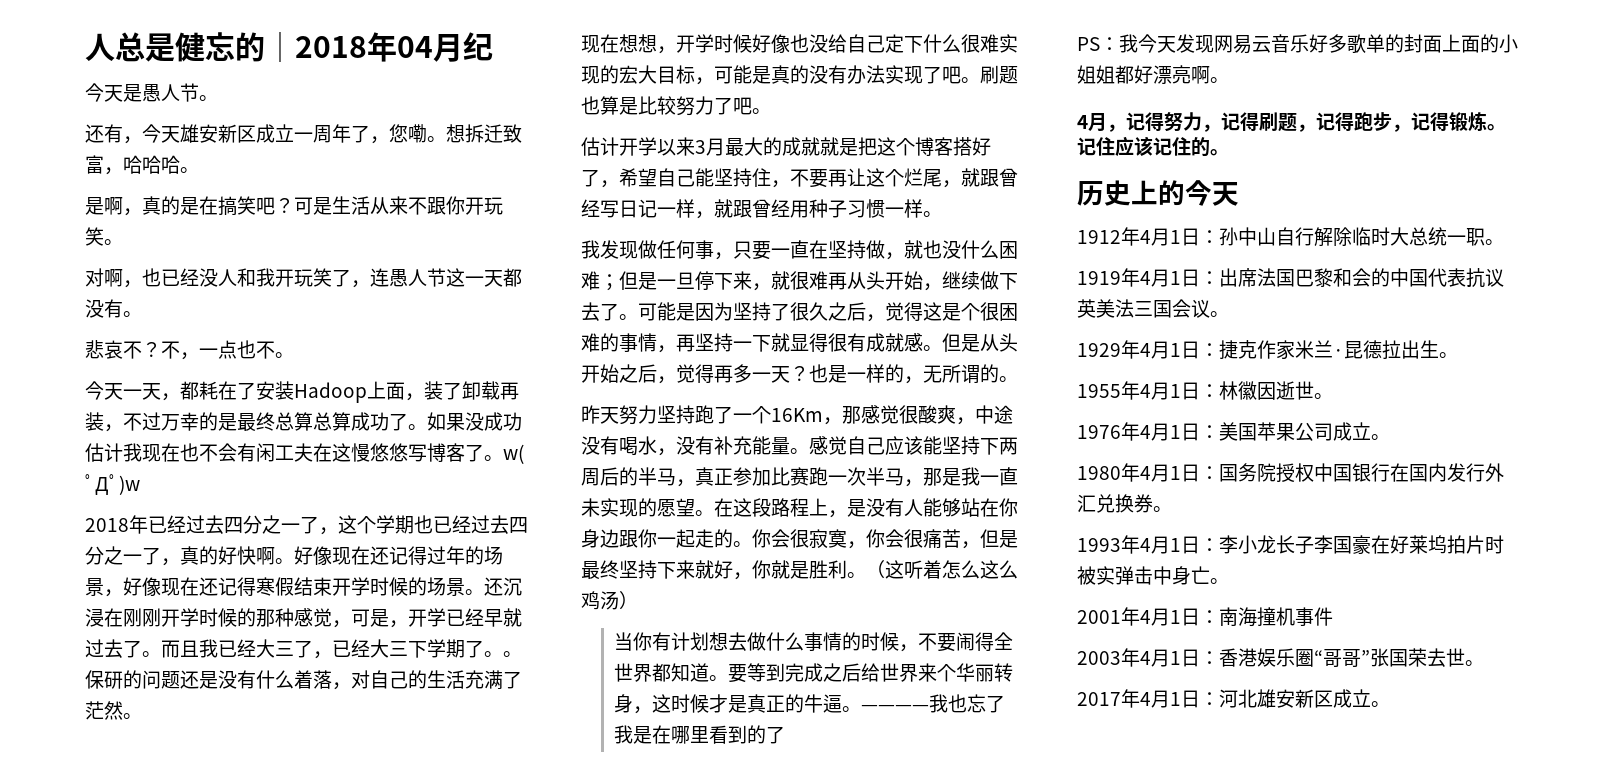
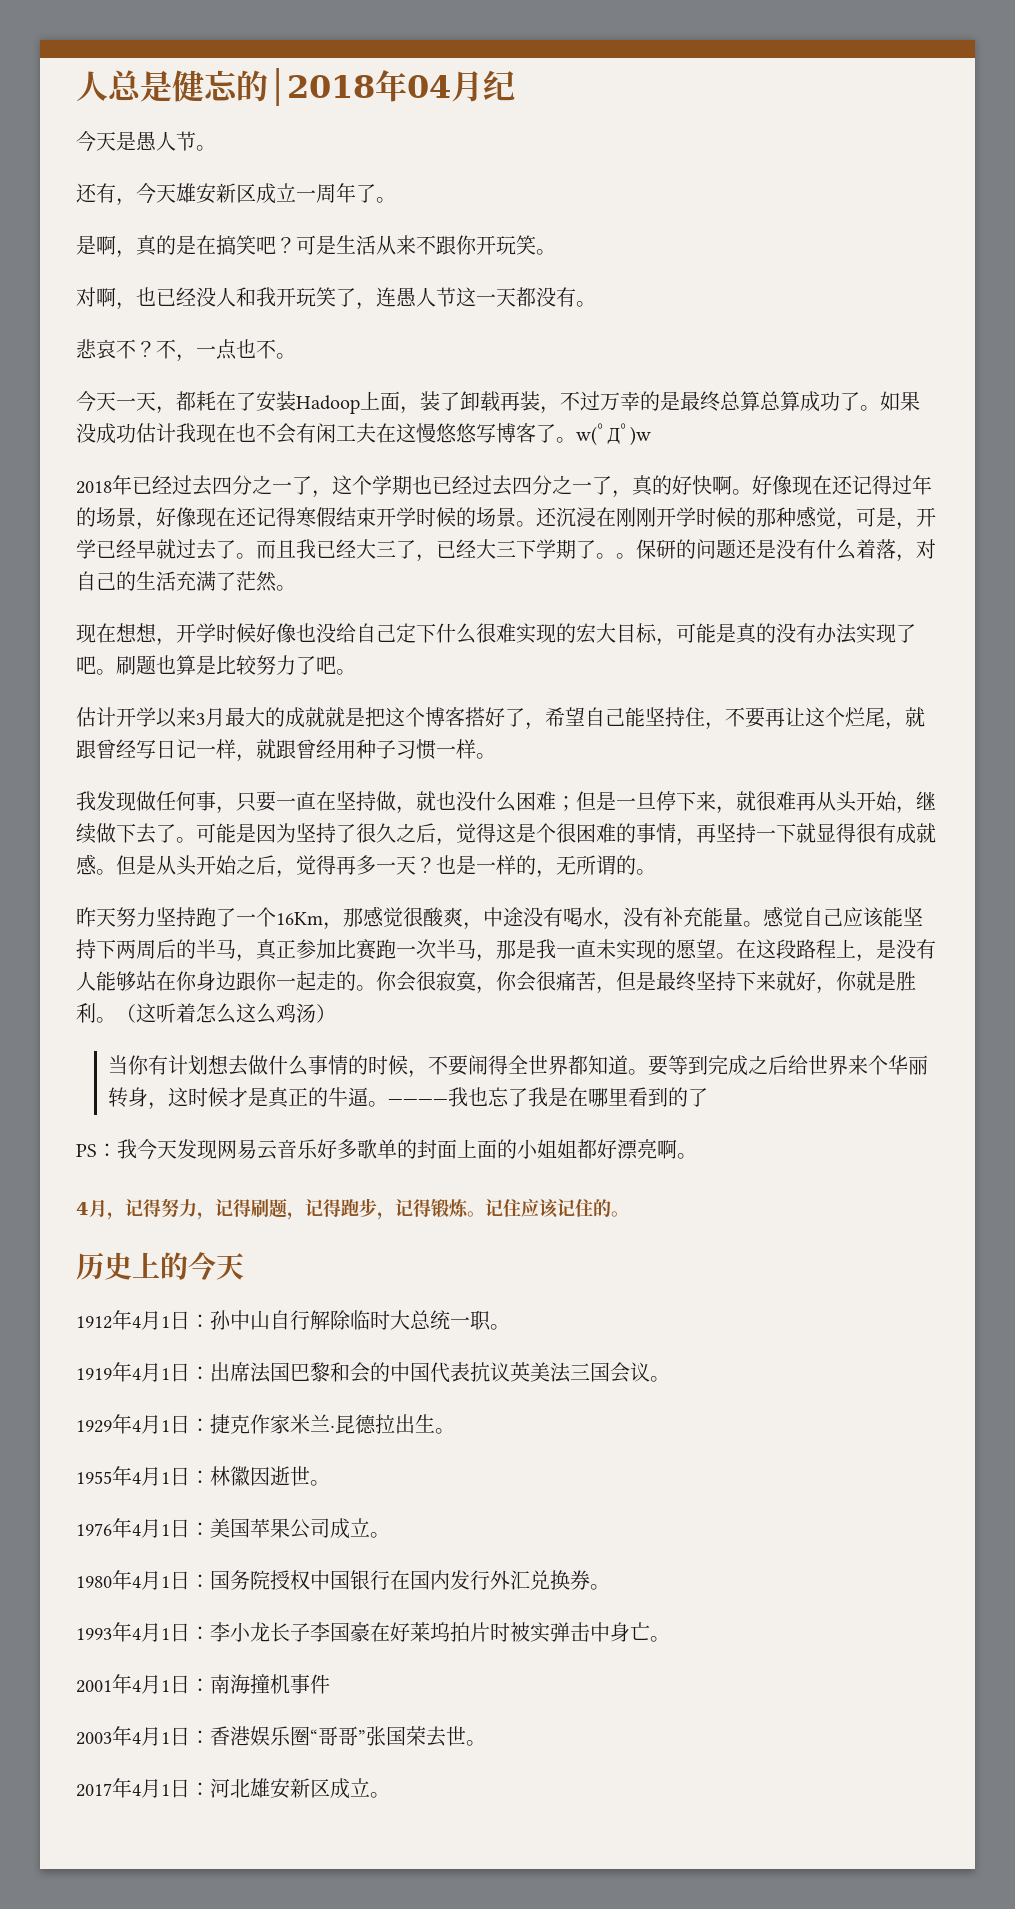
- 还有，今天雄安新区成立一周年了，您嘞。想拆迁致富，哈哈哈。
+ 还有，今天雄安新区成立一周年了。

